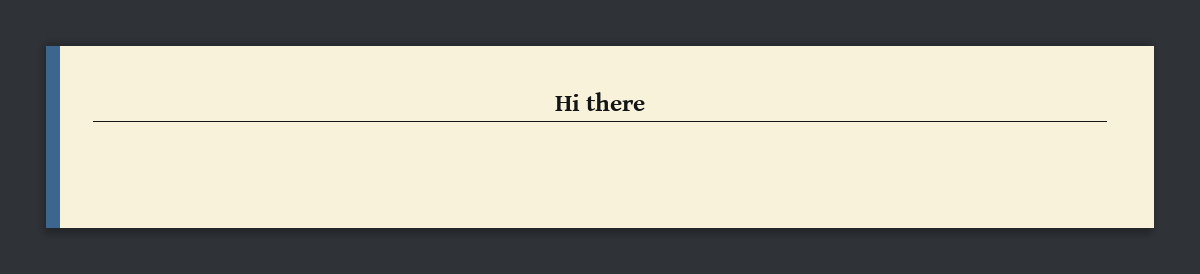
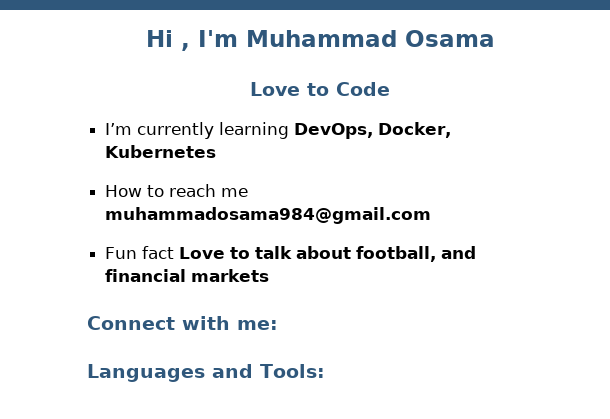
- Hi there
+ Hi , I'm Muhammad Osama
+ Love to Code
+ I’m currently learning DevOps, Docker, Kubernetes
+ How to reach me muhammadosama984@gmail.com
+ Fun fact Love to talk about football, and financial markets
+ Connect with me:
+ Languages and Tools:

